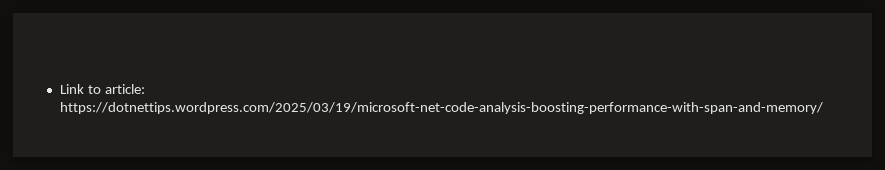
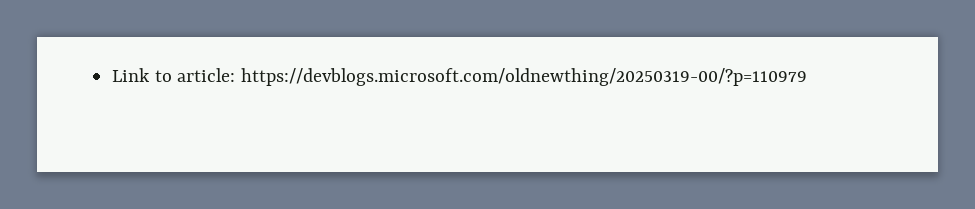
- Link to article: https://dotnettips.wordpress.com/2025/03/19/microsoft-net-code-analysis-boosting-performance-with-span-and-memory/
+ Link to article: https://devblogs.microsoft.com/oldnewthing/20250319-00/?p=110979

